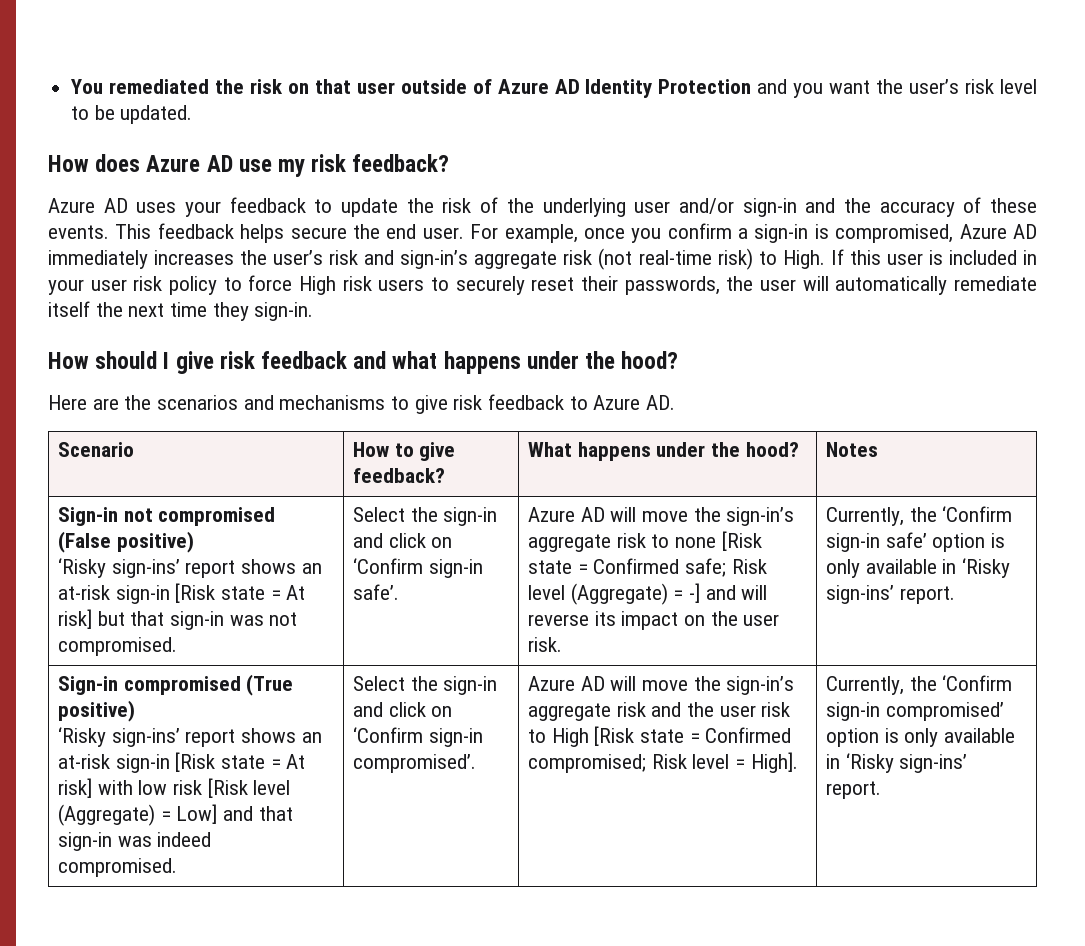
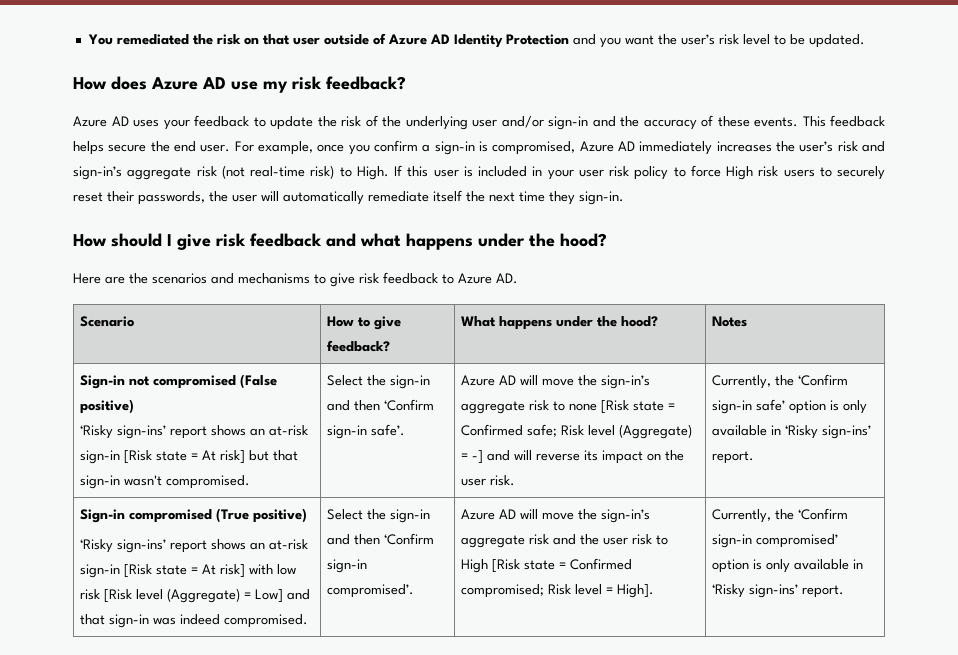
- ‘Risky sign-ins’ report shows an at-risk sign-in [Risk state = At risk] but that sign-in was not compromised. | Select the sign-in and click on ‘Confirm sign-in safe’.
+ ‘Risky sign-ins’ report shows an at-risk sign-in [Risk state = At risk] but that sign-in wasn't compromised. | Select the sign-in and then ‘Confirm sign-in safe’.
- Select the sign-in and click on ‘Confirm sign-in compromised’.
+ Select the sign-in and then ‘Confirm sign-in compromised’.

